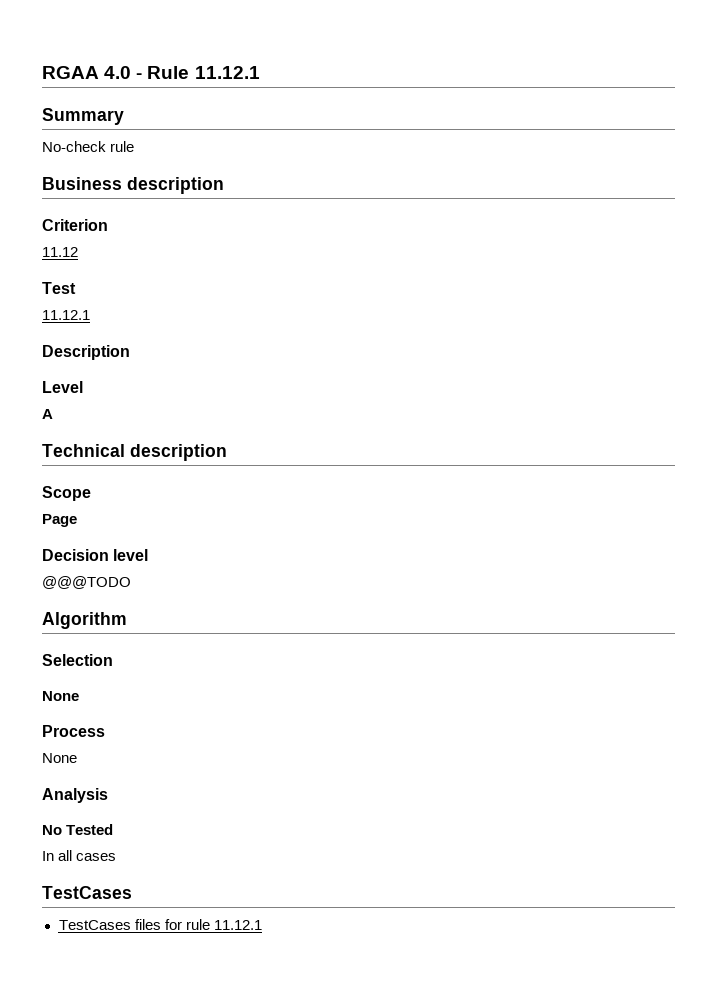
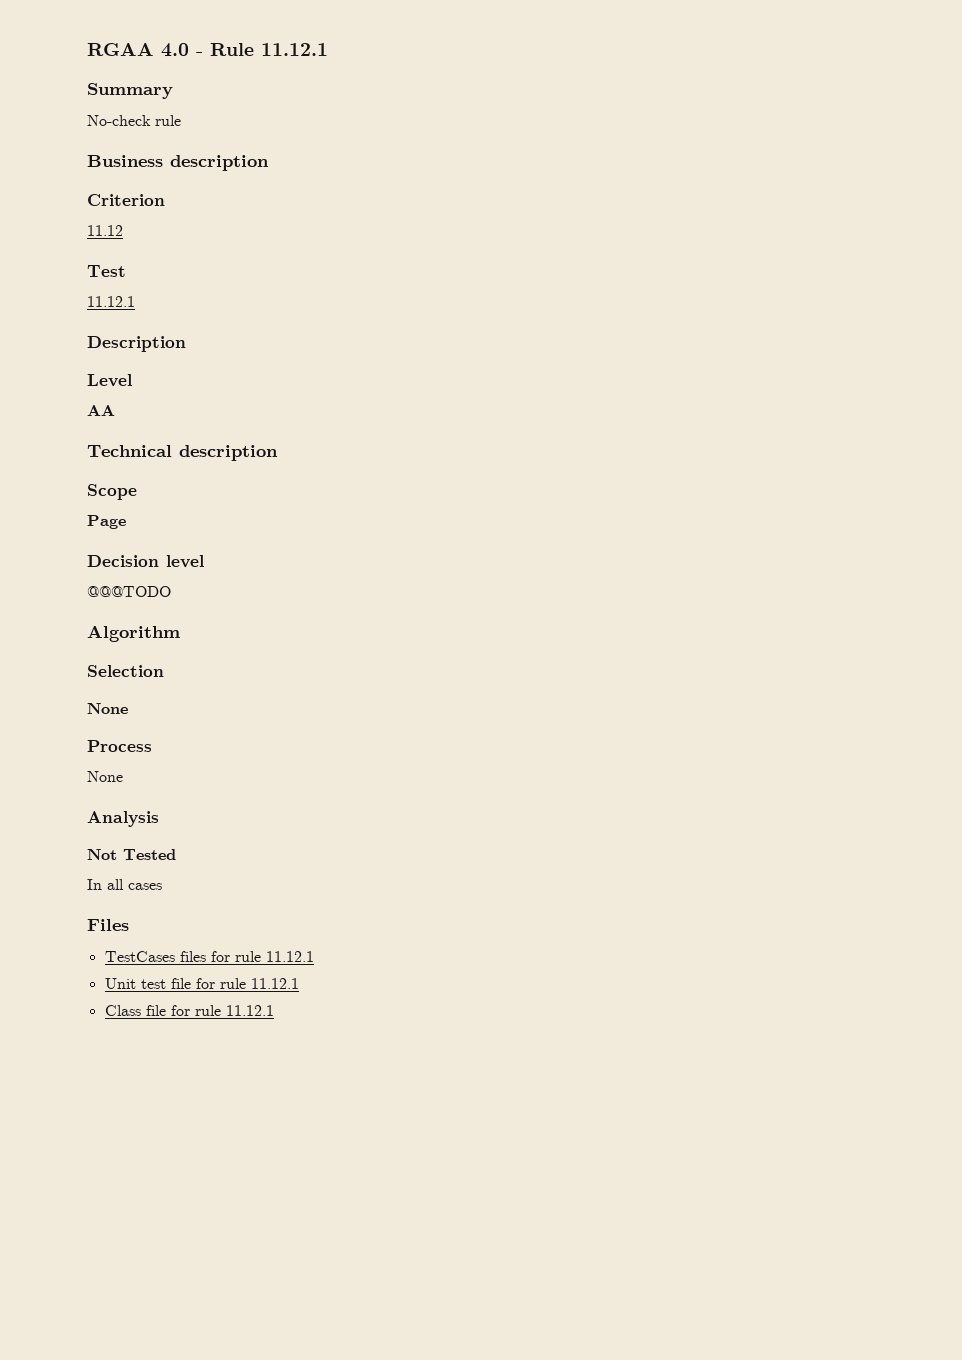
- A
+ AA
- No Tested
+ Not Tested
  In all cases
- TestCases
+ Files
+ Unit test file for rule 11.12.1
+ Class file for rule 11.12.1

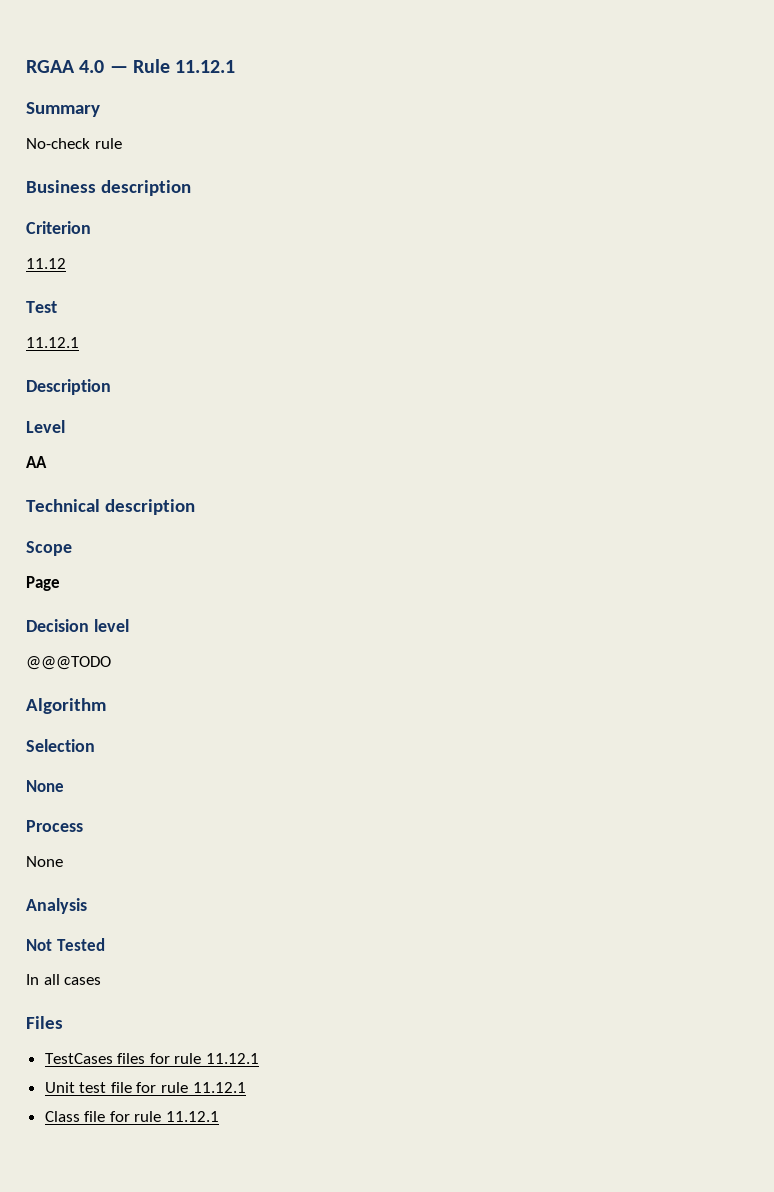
- RGAA 4.0 - Rule 11.12.1
+ RGAA 4.0 — Rule 11.12.1

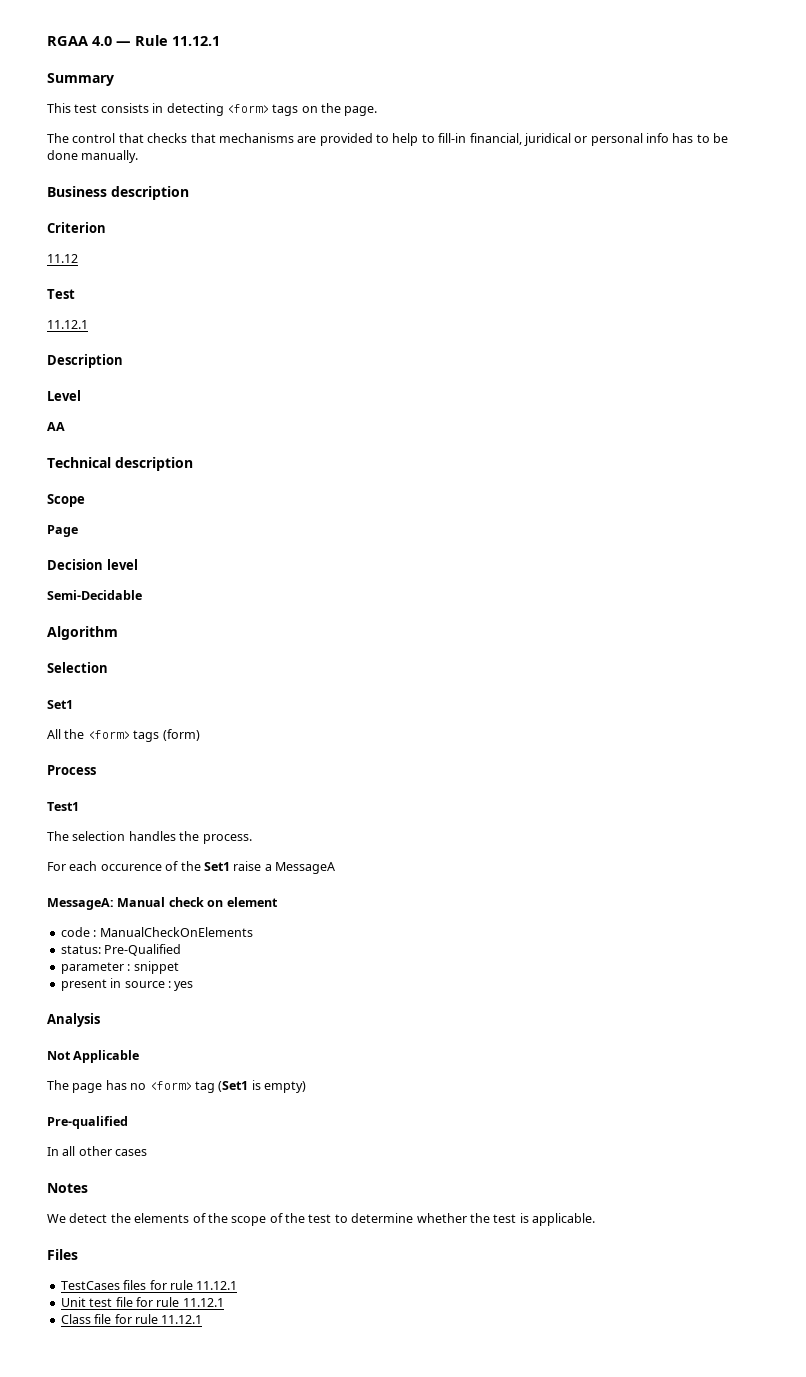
- No-check rule
+ This test consists in detecting <form> tags on the page.
+ The control that checks that mechanisms are provided to help to fill-in financial, juridical or personal info has to be done manually.
- @@@TODO
+ Semi-Decidable
  Selection
- None
+ Set1
+ All the <form> tags (form)
  Process
- None
+ Test1
+ The selection handles the process.
+ For each occurence of the Set1 raise a MessageA
+ MessageA: Manual check on element
+ code : ManualCheckOnElements
+ status: Pre-Qualified
+ parameter : snippet
+ present in source : yes
  Analysis
- Not Tested
+ Not Applicable
+ The page has no <form> tag (Set1 is empty)
+ Pre-qualified
- In all cases
+ In all other cases
+ Notes
+ We detect the elements of the scope of the test to determine whether the test is applicable.

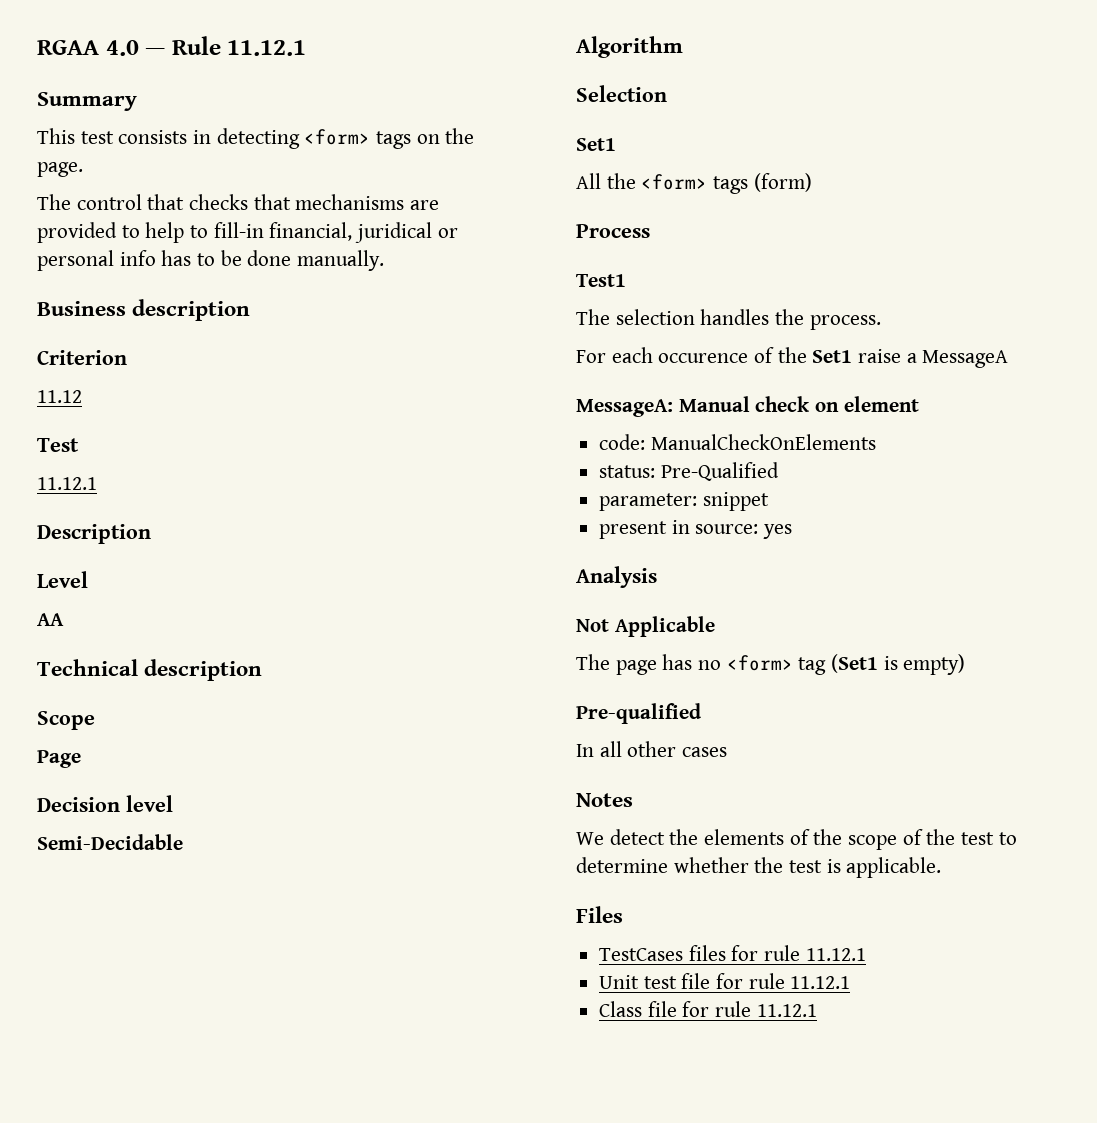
- code : ManualCheckOnElements
+ code: ManualCheckOnElements
- parameter : snippet
+ parameter: snippet
- present in source : yes
+ present in source: yes

